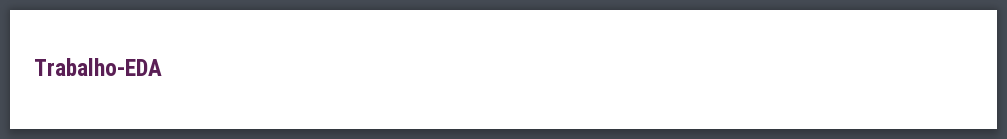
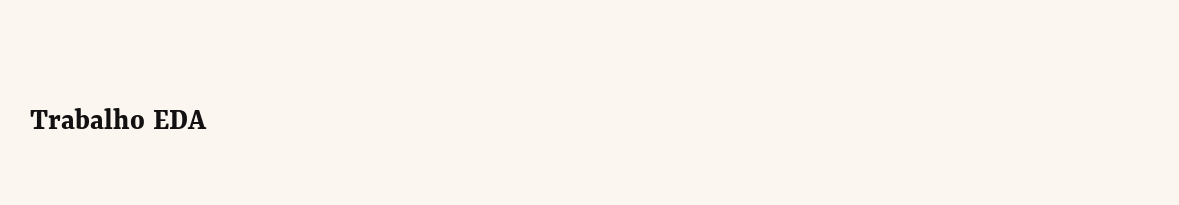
- Trabalho-EDA
+ Trabalho EDA

